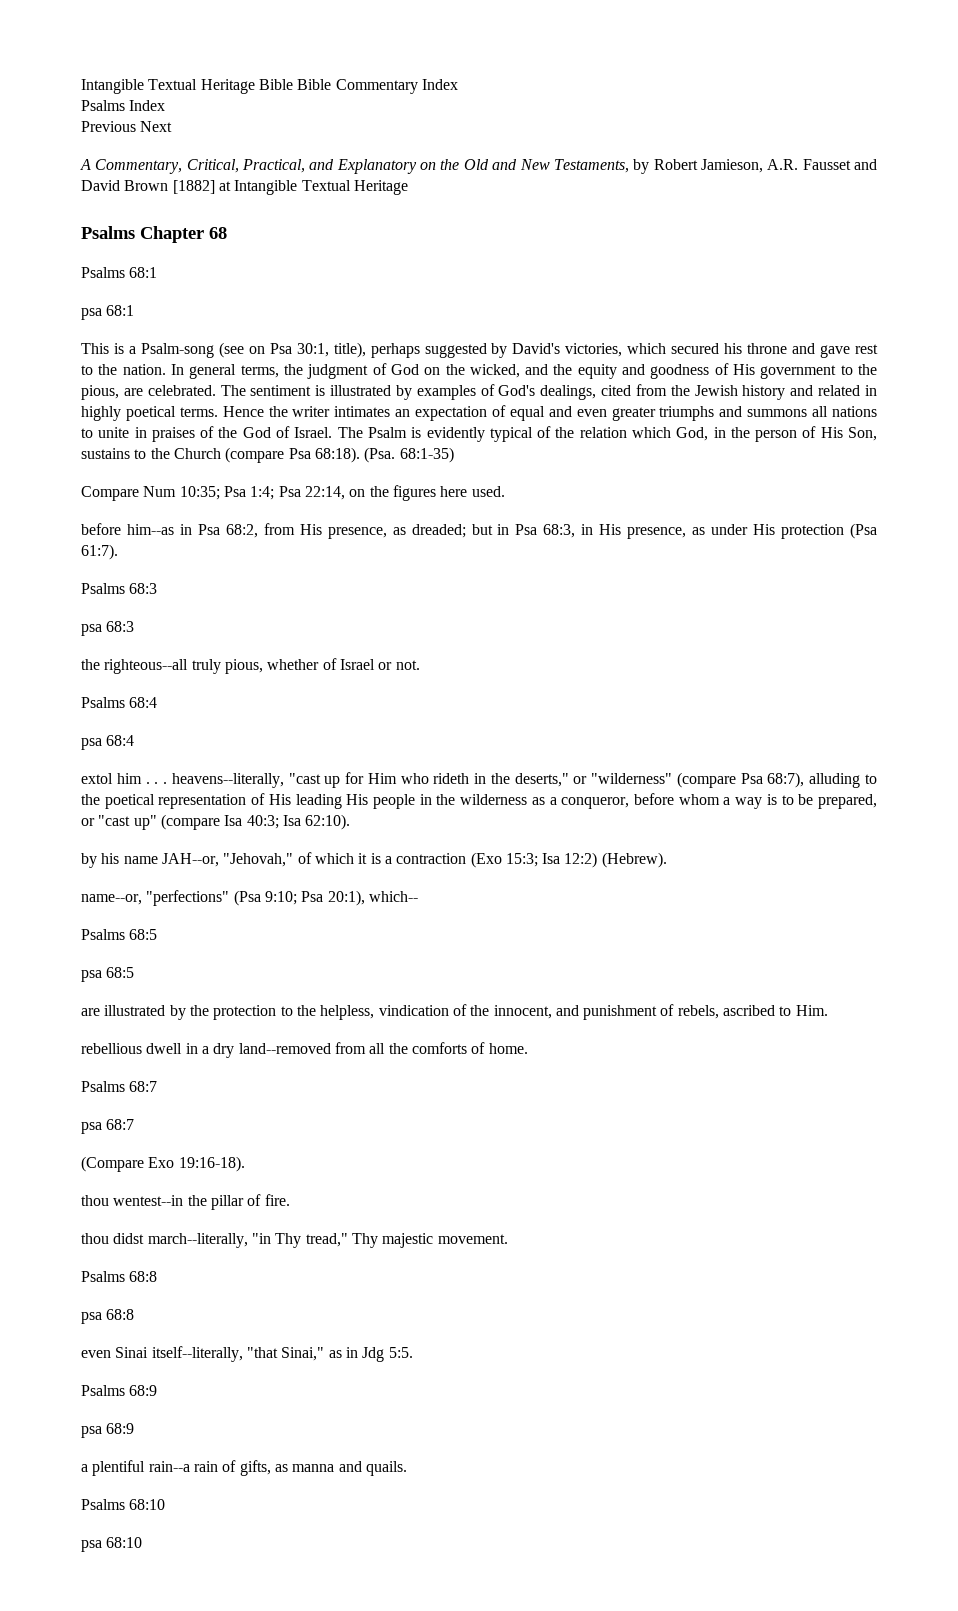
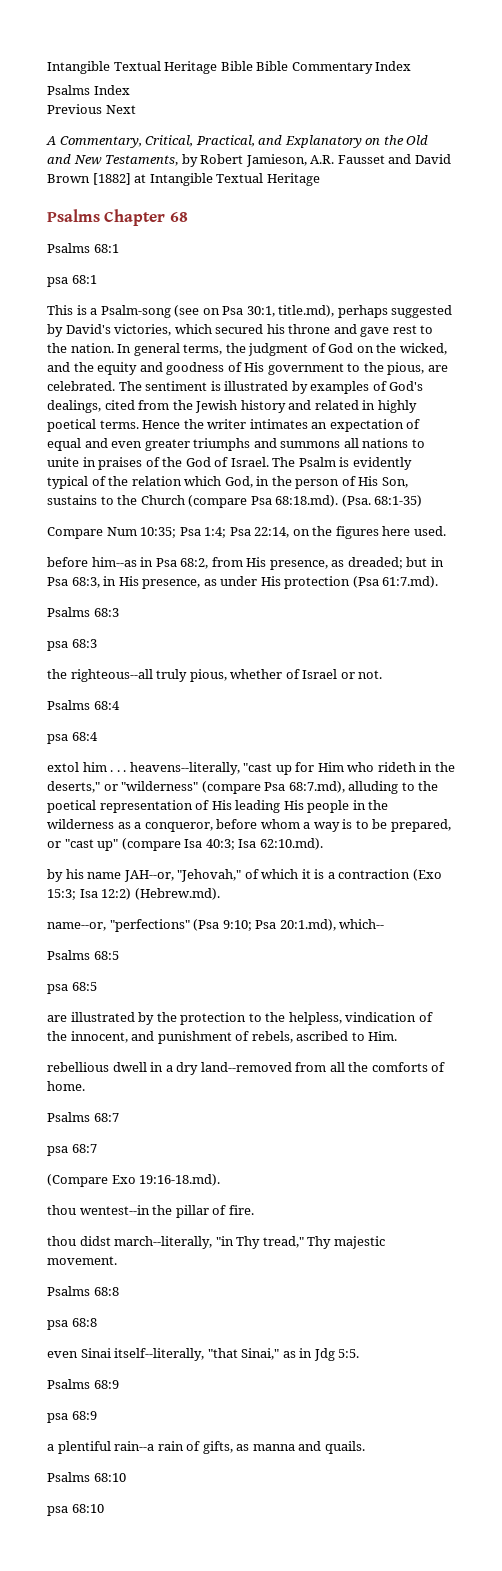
- This is a Psalm-song (see on Psa 30:1, title), perhaps suggested by David's victories, which secured his throne and gave rest to the nation.
+ This is a Psalm-song (see on Psa 30:1, title.md), perhaps suggested by David's victories, which secured his throne and gave rest to the nation.
- The Psalm is evidently typical of the relation which God, in the person of His Son, sustains to the Church (compare Psa 68:18). (Psa. 68:1-35)
+ The Psalm is evidently typical of the relation which God, in the person of His Son, sustains to the Church (compare Psa 68:18.md). (Psa. 68:1-35)
- before him--as in Psa 68:2, from His presence, as dreaded; but in Psa 68:3, in His presence, as under His protection (Psa 61:7).
+ before him--as in Psa 68:2, from His presence, as dreaded; but in Psa 68:3, in His presence, as under His protection (Psa 61:7.md).
- extol him . . . heavens--literally, "cast up for Him who rideth in the deserts," or "wilderness" (compare Psa 68:7), alluding to the poetical representation of His leading His people in the wilderness as a conqueror, before whom a way is to be prepared, or "cast up" (compare Isa 40:3; Isa 62:10).
+ extol him . . . heavens--literally, "cast up for Him who rideth in the deserts," or "wilderness" (compare Psa 68:7.md), alluding to the poetical representation of His leading His people in the wilderness as a conqueror, before whom a way is to be prepared, or "cast up" (compare Isa 40:3; Isa 62:10.md).
- by his name JAH--or, "Jehovah," of which it is a contraction (Exo 15:3; Isa 12:2) (Hebrew).
+ by his name JAH--or, "Jehovah," of which it is a contraction (Exo 15:3; Isa 12:2) (Hebrew.md).
- name--or, "perfections" (Psa 9:10; Psa 20:1), which--
+ name--or, "perfections" (Psa 9:10; Psa 20:1.md), which--
- (Compare Exo 19:16-18).
+ (Compare Exo 19:16-18.md).

